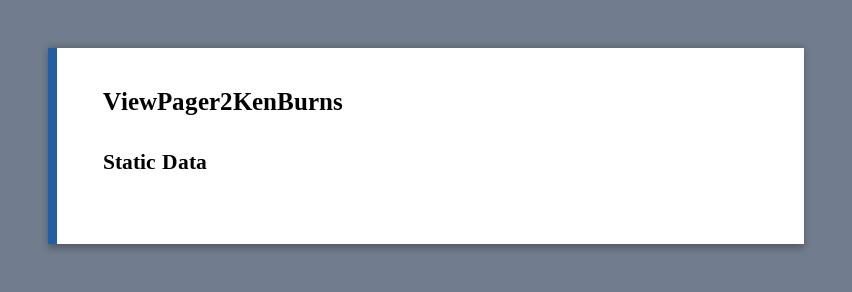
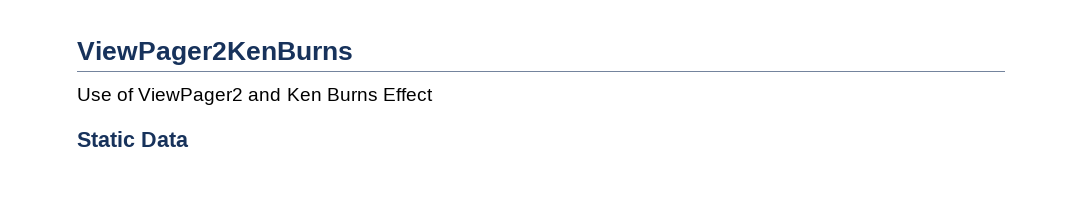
+ Use of ViewPager2 and Ken Burns Effect

